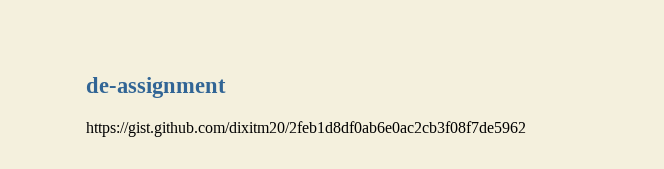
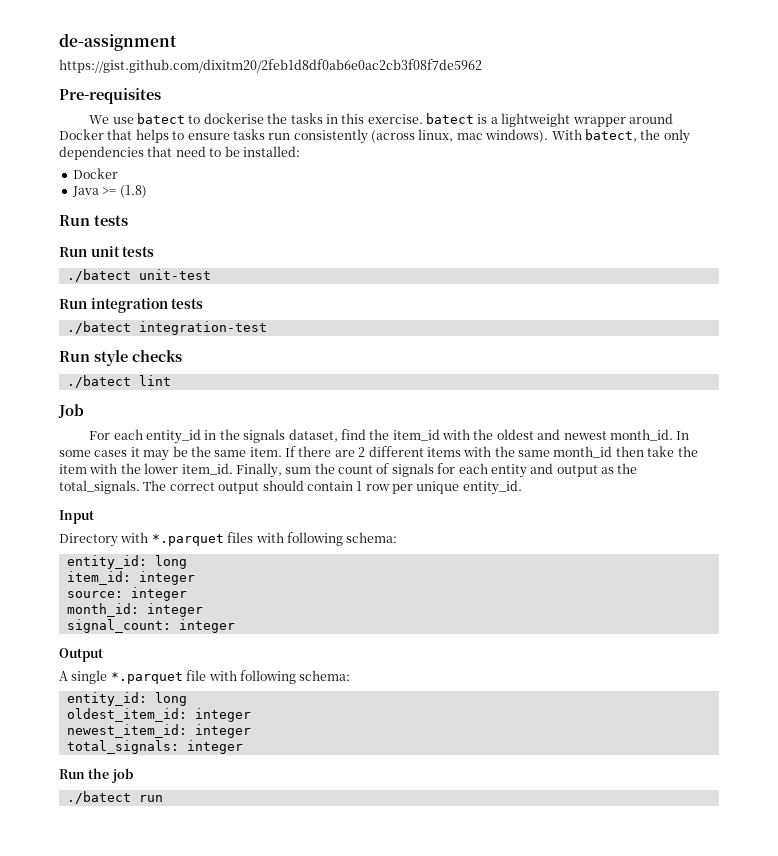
+ Pre-requisites
+ We use batect to dockerise the tasks in this exercise. batect is a lightweight wrapper around Docker that helps to ensure tasks run consistently (across linux, mac windows). With batect, the only dependencies that need to be installed:
+ Docker
+ Java >= (1.8)
+ Run tests
+ Run unit tests
+ ./batect unit-test
+ Run integration tests
+ ./batect integration-test
+ Run style checks
+ ./batect lint
+ Job
+ For each entity_id in the signals dataset, find the item_id with the oldest and newest month_id. In some cases it may be the same item. If there are 2 different items with the same month_id then take the item with the lower item_id. Finally, sum the count of signals for each entity and output as the total_signals. The correct output should contain 1 row per unique entity_id.
+ Input
+ Directory with *.parquet files with following schema:
+ entity_id: long
+ item_id: integer
+ source: integer
+ month_id: integer
+ signal_count: integer
+ Output
+ A single *.parquet file with following schema:
+ entity_id: long
+ oldest_item_id: integer
+ newest_item_id: integer
+ total_signals: integer
+ Run the job
+ ./batect run

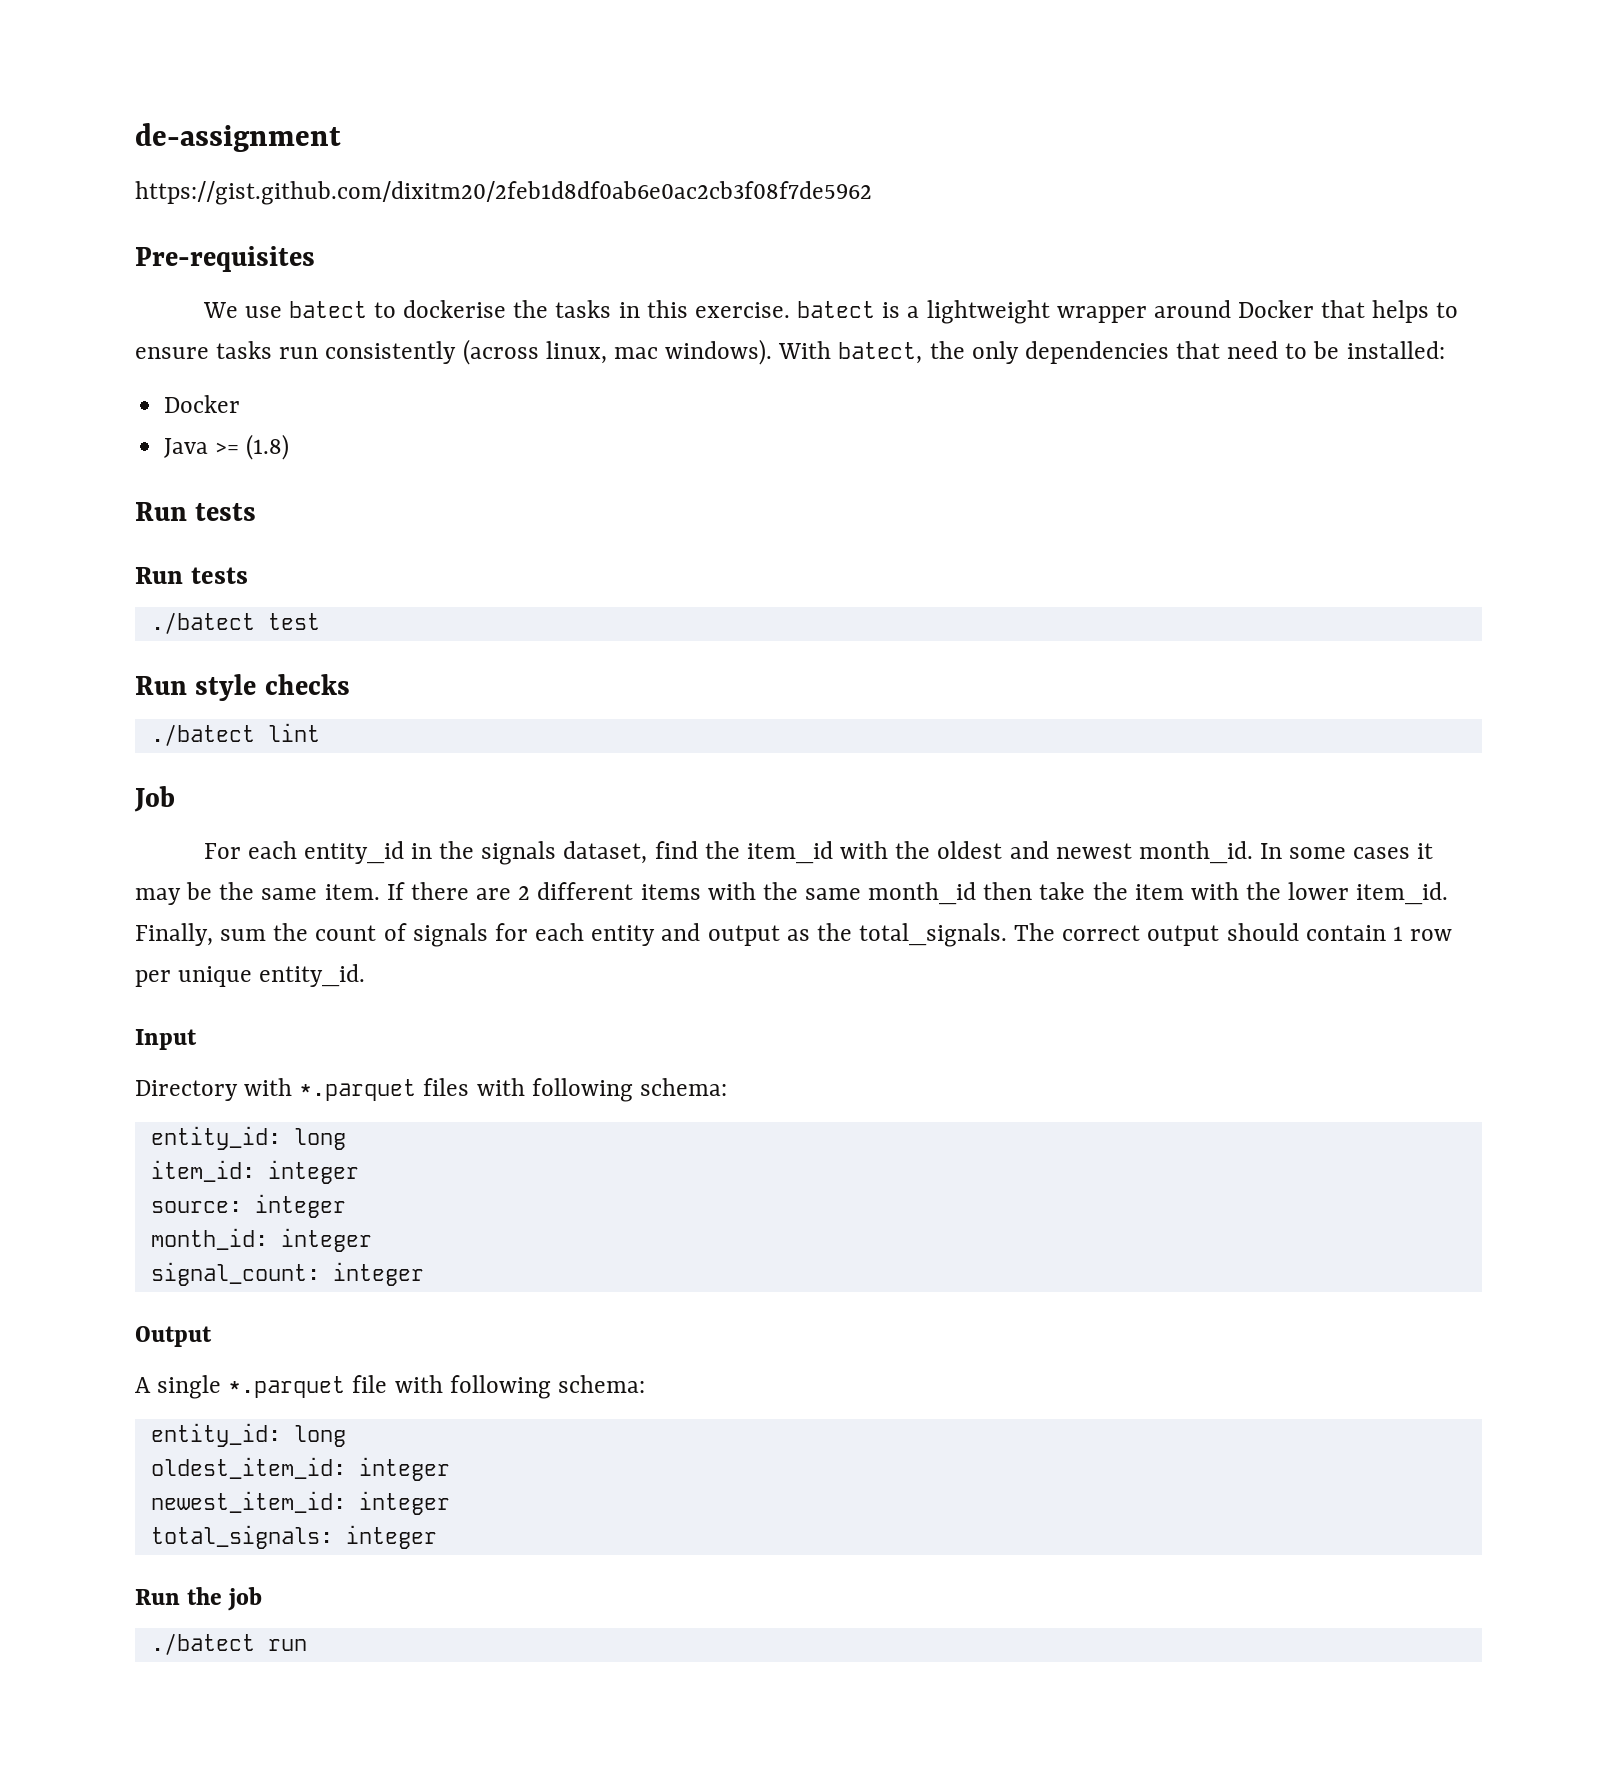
  Java >= (1.8)
  Run tests
- Run unit tests
- ./batect unit-test
- Run integration tests
- ./batect integration-test
+ Run tests
+ ./batect test

